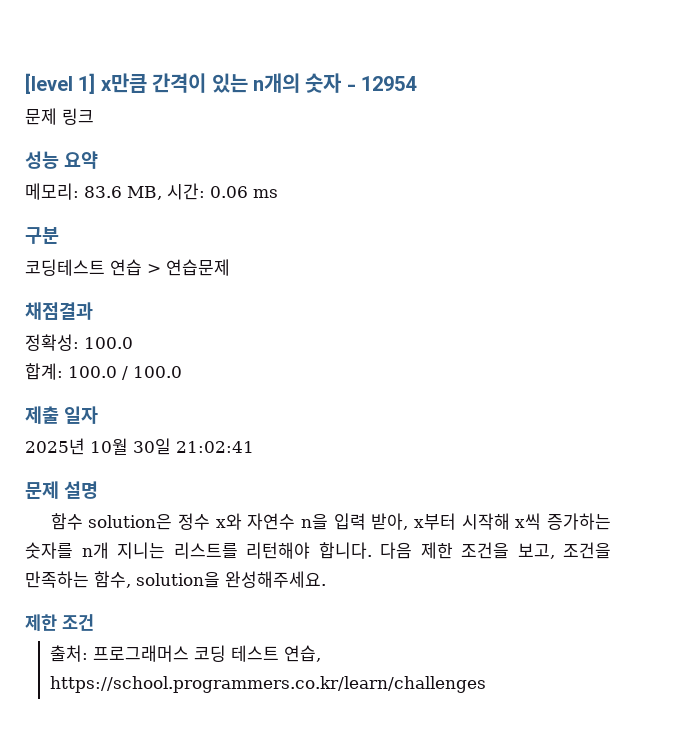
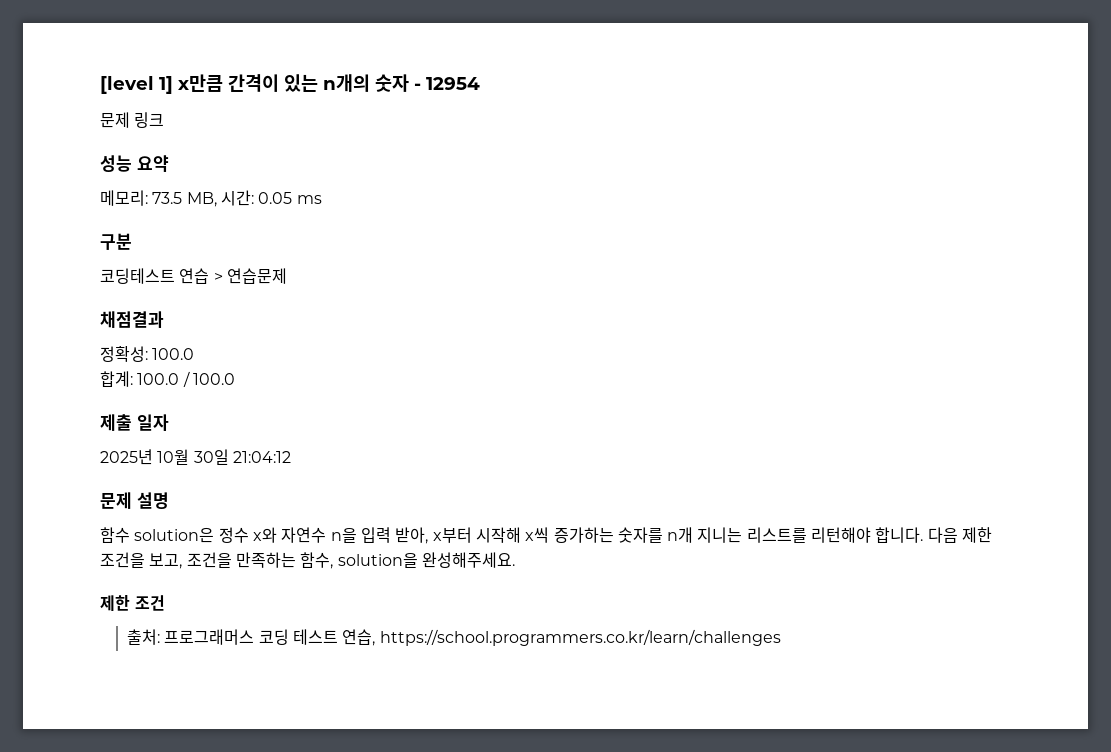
- 메모리: 83.6 MB, 시간: 0.06 ms
+ 메모리: 73.5 MB, 시간: 0.05 ms
- 2025년 10월 30일 21:02:41
+ 2025년 10월 30일 21:04:12

